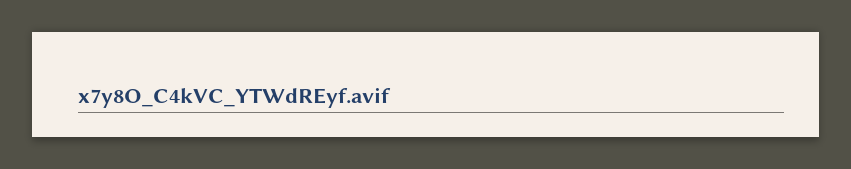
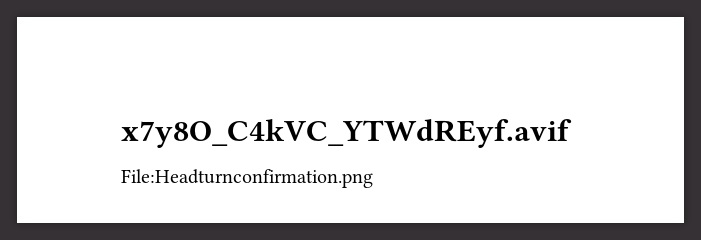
+ File:Headturnconfirmation.png

